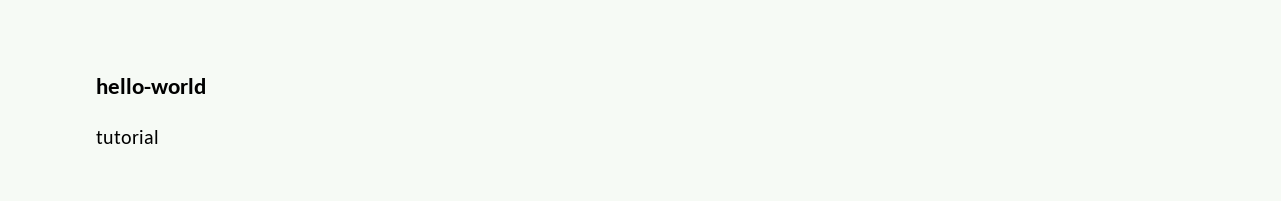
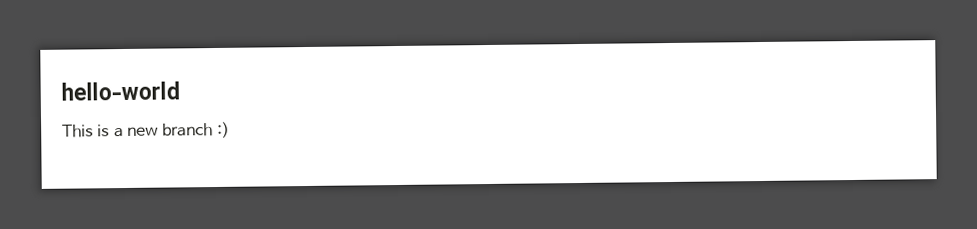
- tutorial
+ This is a new branch :)

